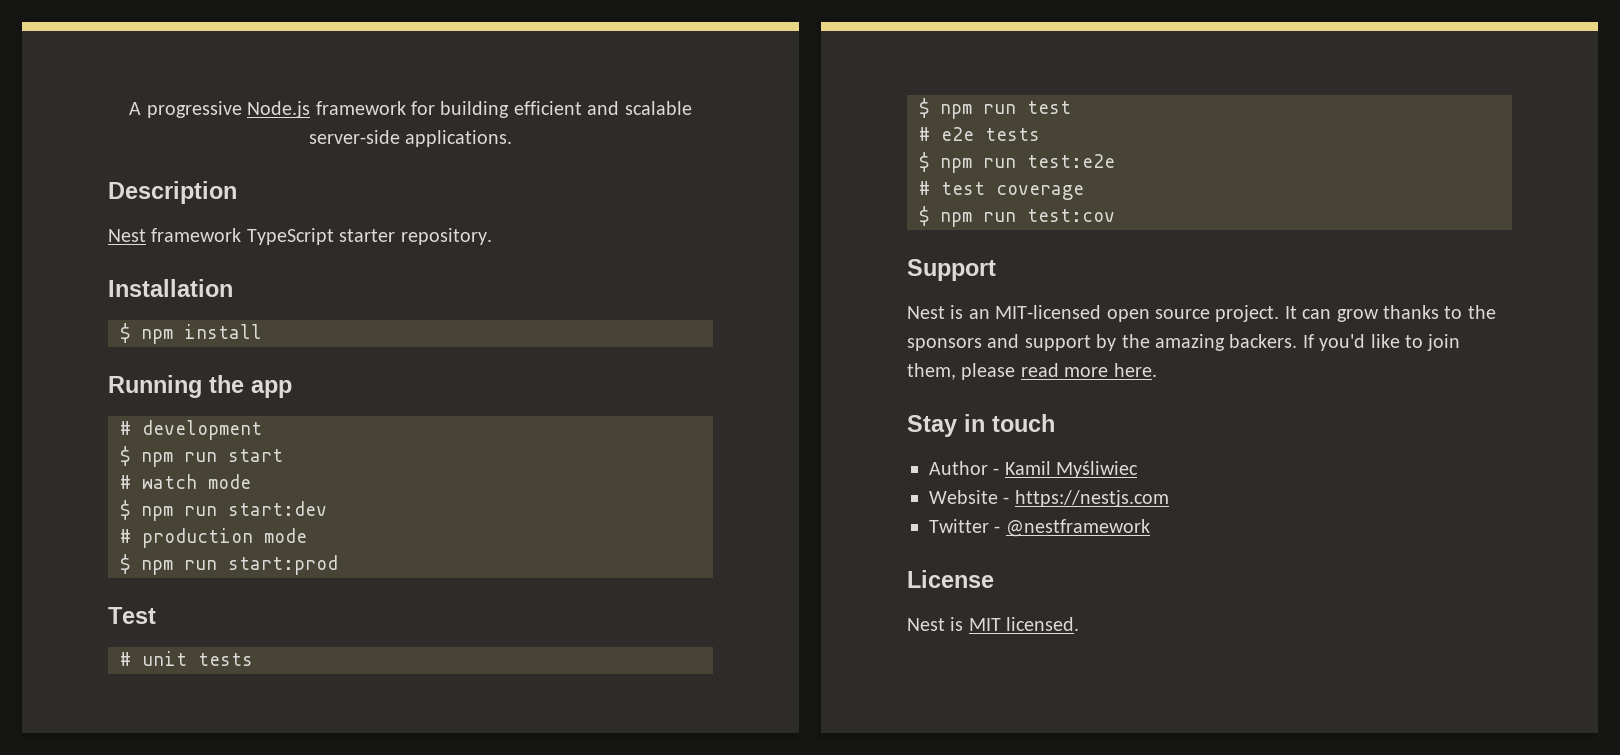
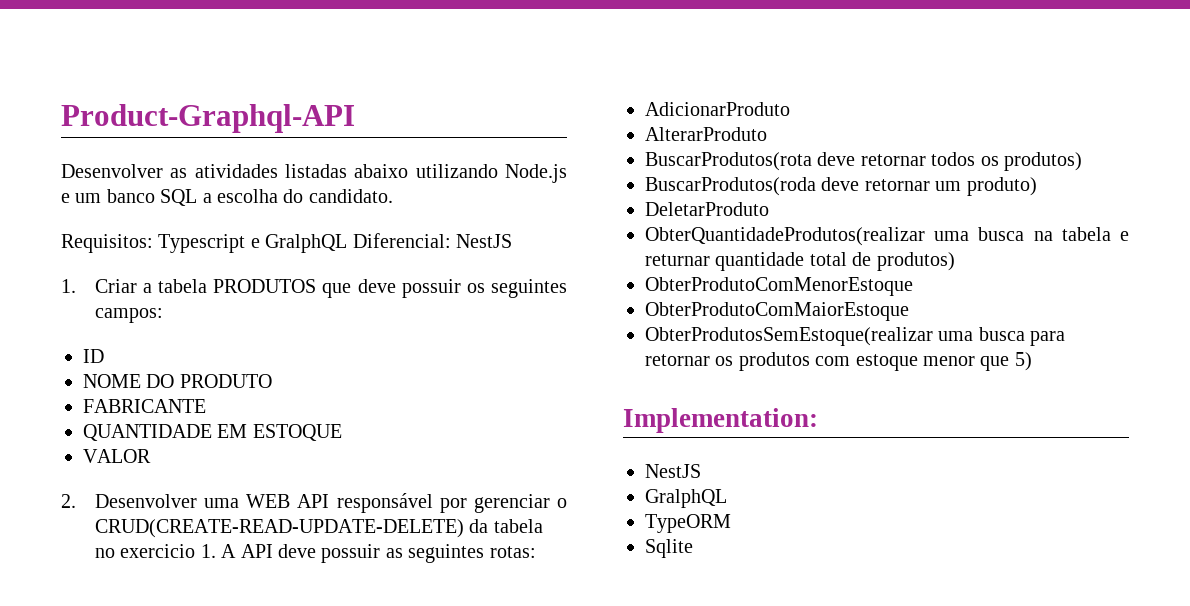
- A progressive Node.js framework for building efficient and scalable server-side applications.
- Description
- Nest framework TypeScript starter repository.
- Installation
- $ npm install
- Running the app
- # development
- $ npm run start
- # watch mode
- $ npm run start:dev
- # production mode
- $ npm run start:prod
- Test
- # unit tests
- $ npm run test
- # e2e tests
- $ npm run test:e2e
- # test coverage
- $ npm run test:cov
- Support
- Nest is an MIT-licensed open source project. It can grow thanks to the sponsors and support by the amazing backers. If you'd like to join them, please read more here.
- Stay in touch
- Author - Kamil Myśliwiec
- Website - https://nestjs.com
- Twitter - @nestframework
- License
- Nest is MIT licensed.
+ Product-Graphql-API
+ Desenvolver as atividades listadas abaixo utilizando Node.js e um banco SQL a escolha do candidato.
+ Requisitos: Typescript e GralphQL Diferencial: NestJS
+ 1. Criar a tabela PRODUTOS que deve possuir os seguintes campos:
+ ID
+ NOME DO PRODUTO
+ FABRICANTE
+ QUANTIDADE EM ESTOQUE
+ VALOR
+ 2. Desenvolver uma WEB API responsável por gerenciar o CRUD(CREATE-READ-UPDATE-DELETE) da tabela no exercicio 1. A API deve possuir as seguintes rotas:
+ AdicionarProduto
+ AlterarProduto
+ BuscarProdutos(rota deve retornar todos os produtos)
+ BuscarProdutos(roda deve retornar um produto)
+ DeletarProduto
+ ObterQuantidadeProdutos(realizar uma busca na tabela e returnar quantidade total de produtos)
+ ObterProdutoComMenorEstoque
+ ObterProdutoComMaiorEstoque
+ ObterProdutosSemEstoque(realizar uma busca para retornar os produtos com estoque menor que 5)
+ Implementation:
+ NestJS
+ GralphQL
+ TypeORM
+ Sqlite

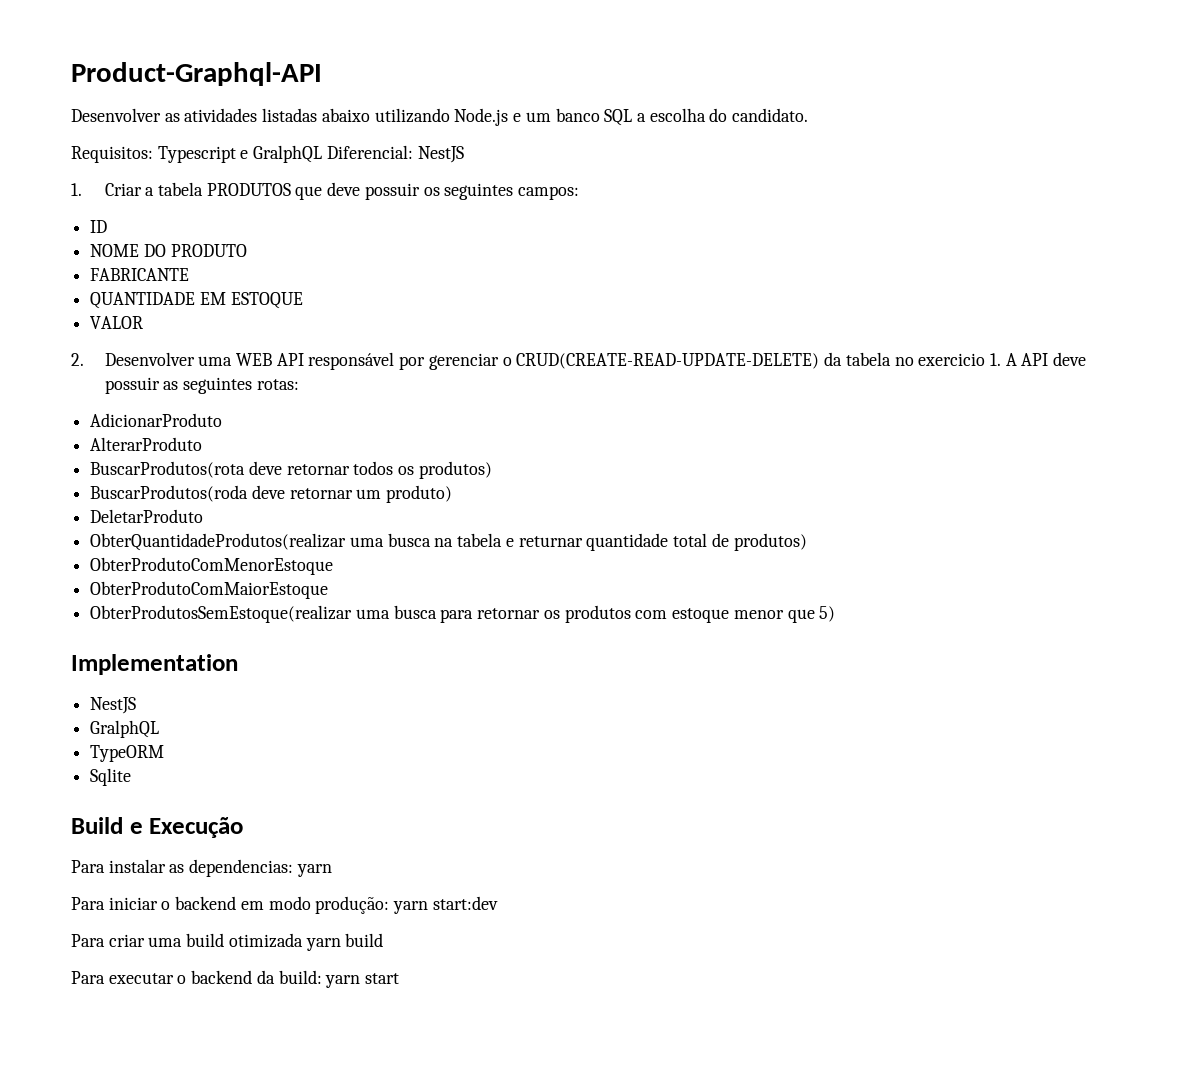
- Implementation:
+ Implementation
+ Build e Execução
+ Para instalar as dependencias: yarn
+ Para iniciar o backend em modo produção: yarn start:dev
+ Para criar uma build otimizada yarn build
+ Para executar o backend da build: yarn start

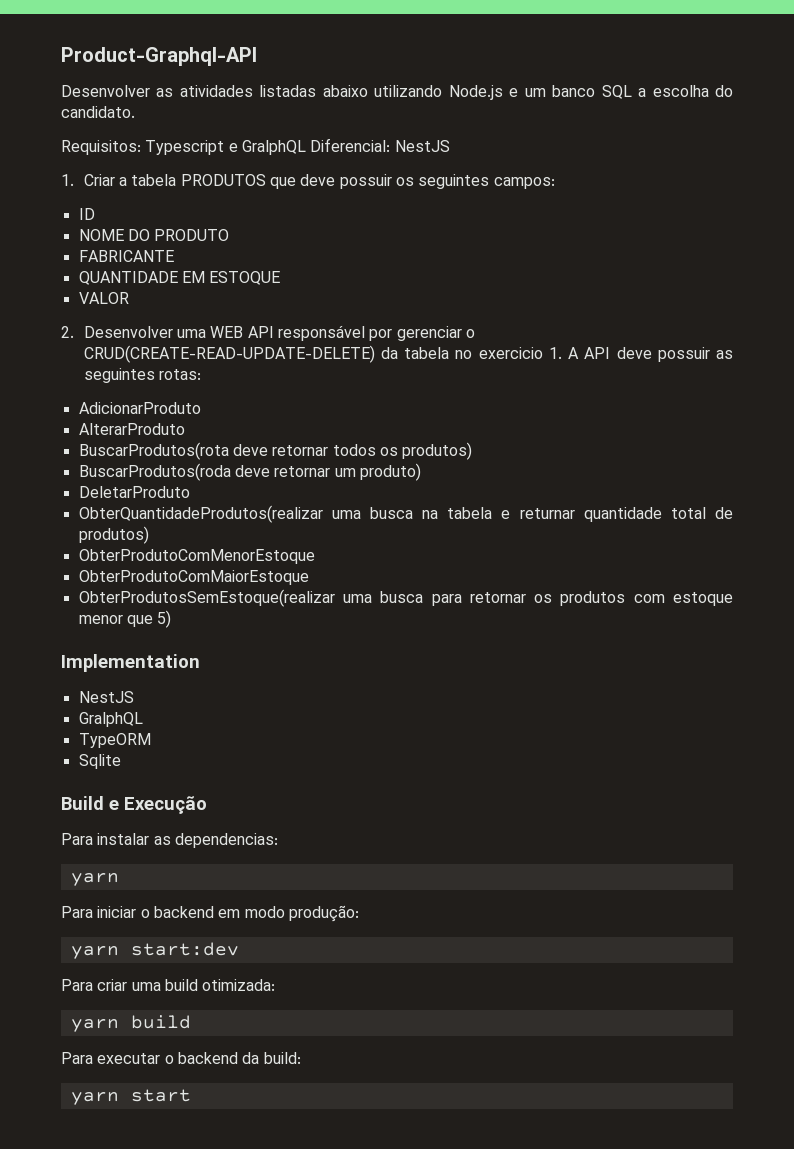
- Para instalar as dependencias: yarn
+ Para instalar as dependencias:
+ yarn
- Para iniciar o backend em modo produção: yarn start:dev
+ Para iniciar o backend em modo produção:
+ yarn start:dev
- Para criar uma build otimizada yarn build
+ Para criar uma build otimizada:
+ yarn build
- Para executar o backend da build: yarn start
+ Para executar o backend da build:
+ yarn start

